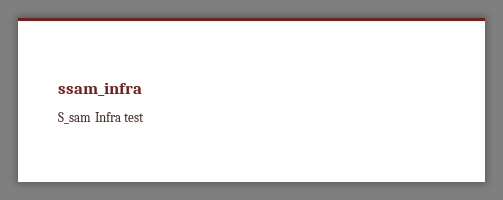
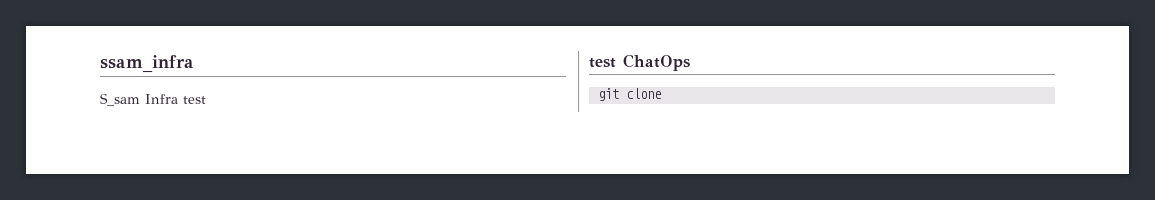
+ test ChatOps
+ git clone

